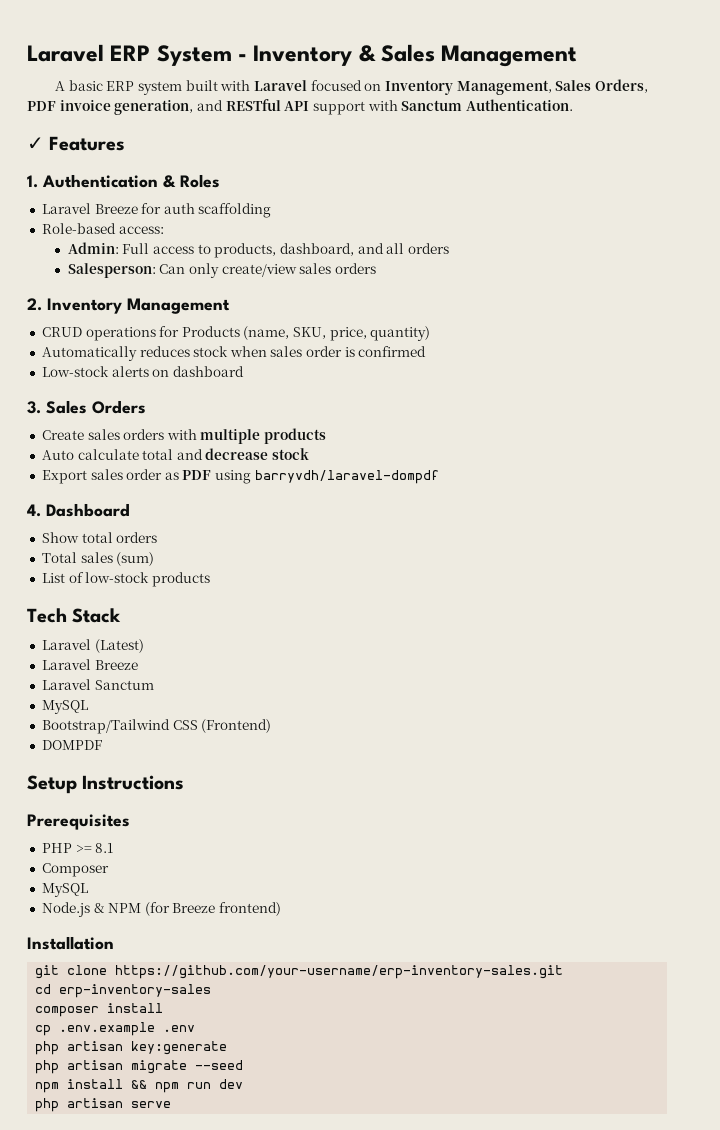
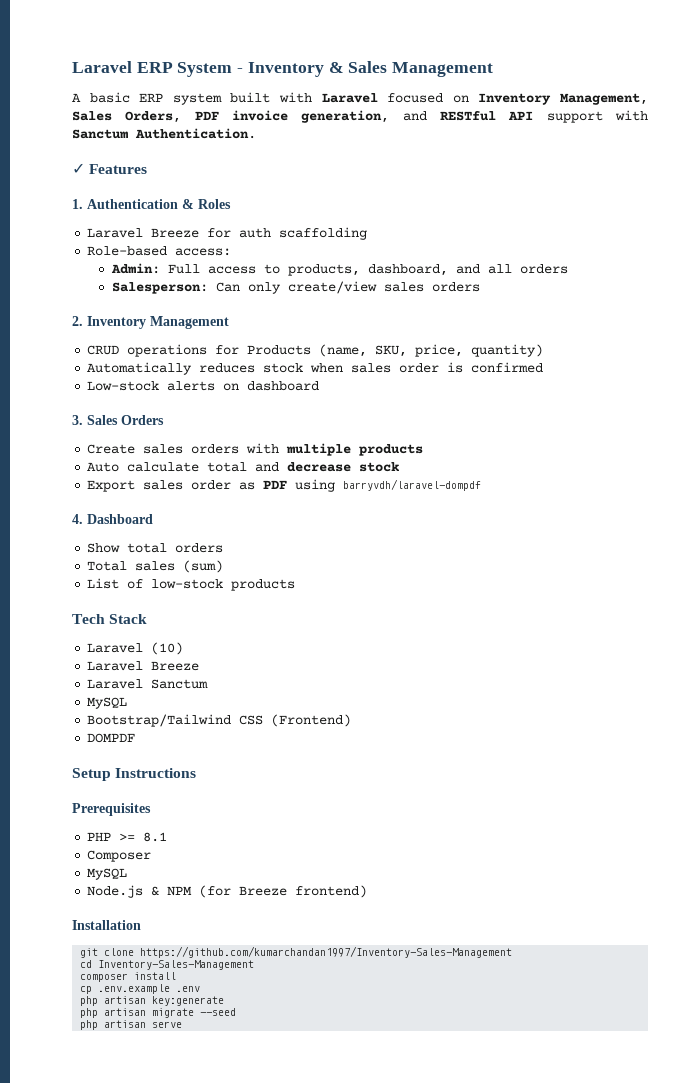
- Laravel (Latest)
+ Laravel (10)
- git clone https://github.com/your-username/erp-inventory-sales.git
+ git clone https://github.com/kumarchandan1997/Inventory-Sales-Management
- cd erp-inventory-sales
+ cd Inventory-Sales-Management
- npm install && npm run dev

